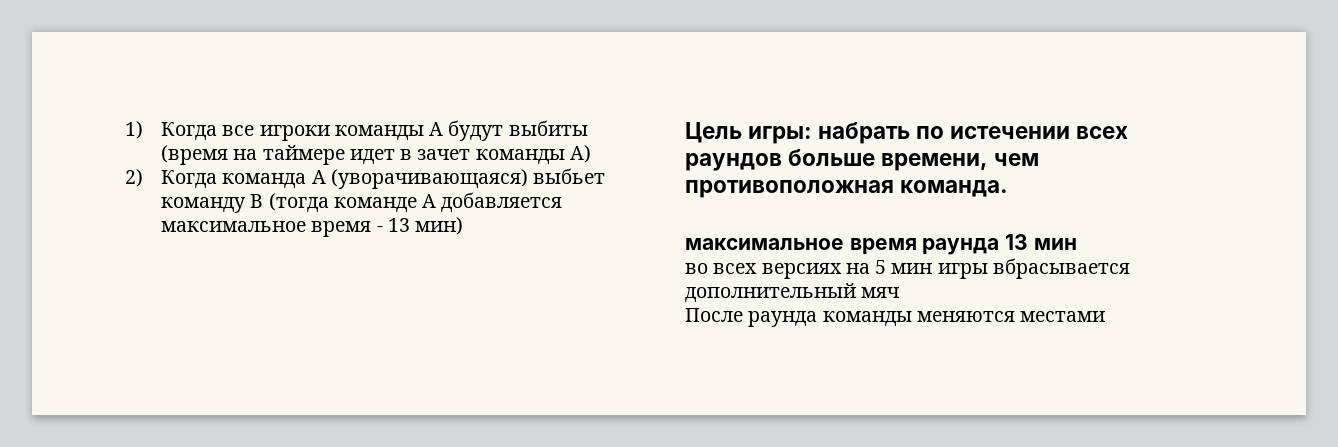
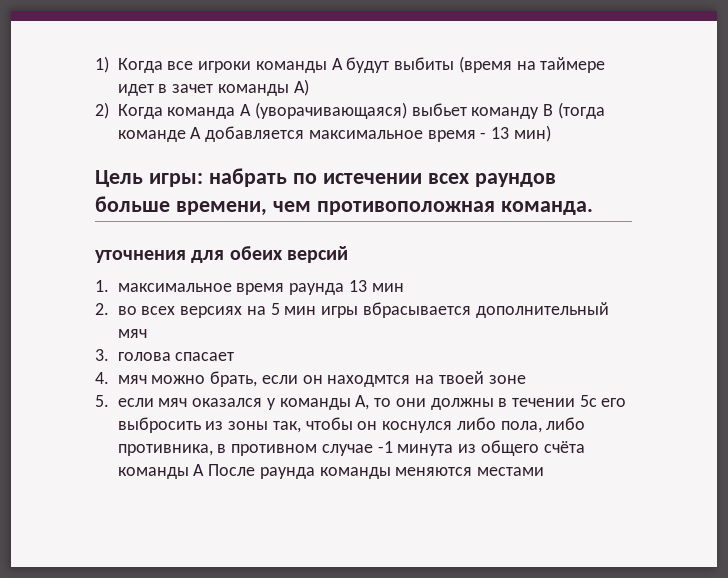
- максимальное время раунда 13 мин
+ уточнения для обеих версий
+ 1. максимальное время раунда 13 мин
- во всех версиях на 5 мин игры вбрасывается дополнительный мяч
+ 2. во всех версиях на 5 мин игры вбрасывается дополнительный мяч
- После раунда команды меняются местами
+ 3. голова спасает
+ 4. мяч можно брать, если он находмтся на твоей зоне
+ 5. если мяч оказался у команды А, то они должны в течении 5с его выбросить из зоны так, чтобы он коснулся либо пола, либо противника, в противном случае -1 минута из общего счёта команды А После раунда команды меняются местами

